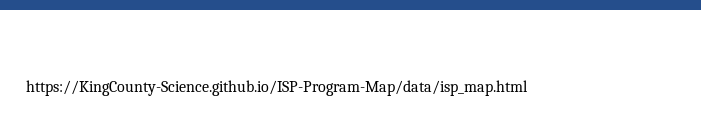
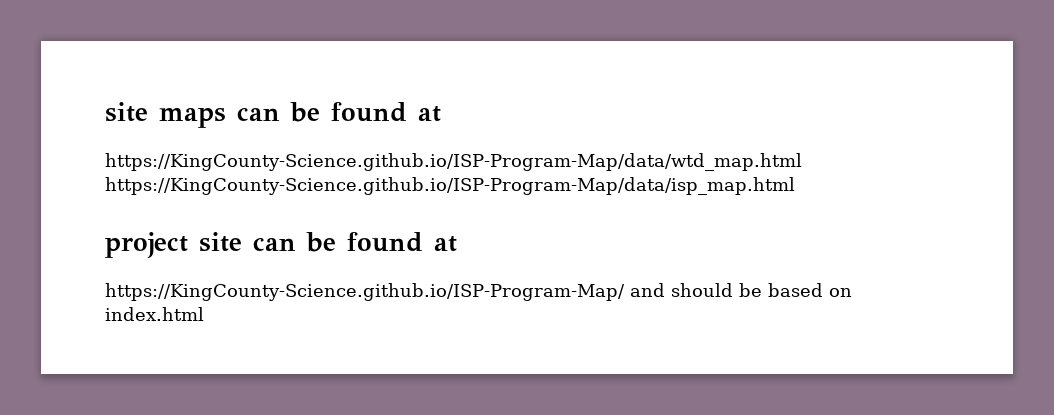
- https://KingCounty-Science.github.io/ISP-Program-Map/data/isp_map.html
+ site maps can be found at
+ https://KingCounty-Science.github.io/ISP-Program-Map/data/wtd_map.html https://KingCounty-Science.github.io/ISP-Program-Map/data/isp_map.html
+ project site can be found at
+ https://KingCounty-Science.github.io/ISP-Program-Map/ and should be based on index.html

